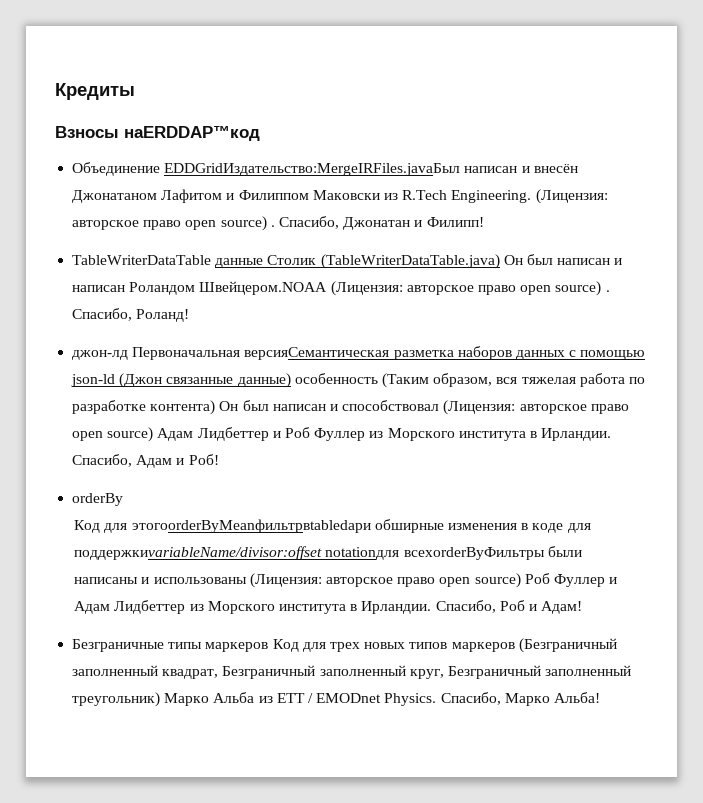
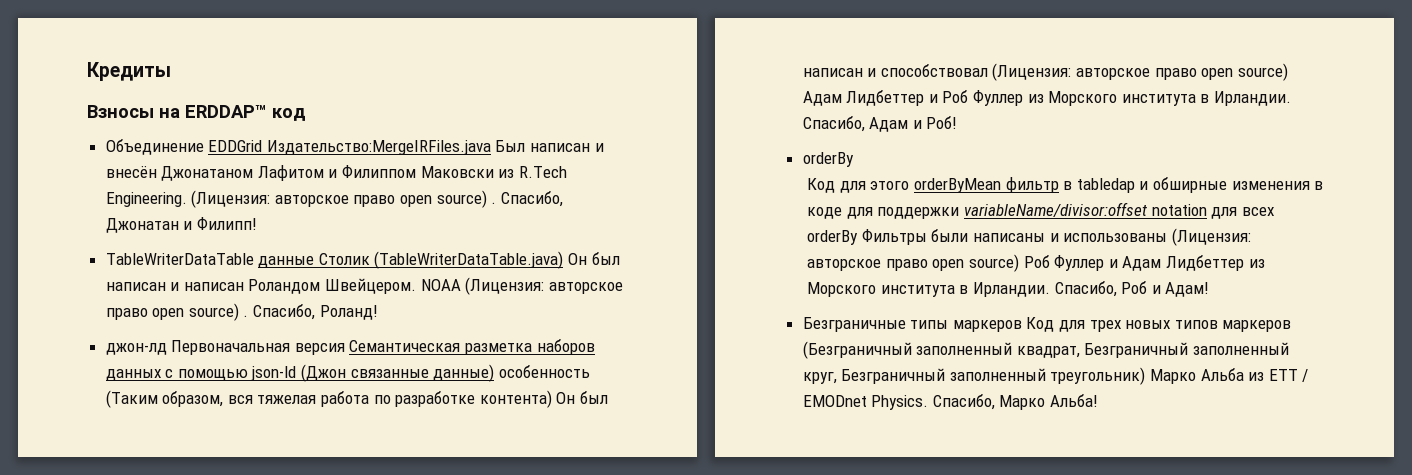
- Взносы наERDDAP™код
- Объединение EDDGridИздательство:MergeIRFiles.javaБыл написан и внесён Джонатаном Лафитом и Филиппом Маковски из R.Tech Engineering.
+ Взносы на ERDDAP™ код
+ Объединение EDDGrid Издательство:MergeIRFiles.java Был написан и внесён Джонатаном Лафитом и Филиппом Маковски из R.Tech Engineering.
- TableWriterDataTable данные Столик (TableWriterDataTable.java) Он был написан и написан Роландом Швейцером.NOAA (Лицензия: авторское право open source) .
+ TableWriterDataTable данные Столик (TableWriterDataTable.java) Он был написан и написан Роландом Швейцером. NOAA (Лицензия: авторское право open source) .
- джон-лд Первоначальная версияСемантическая разметка наборов данных с помощью json-ld (Джон связанные данные) особенность (Таким образом, вся тяжелая работа по разработке контента) Он был написан и способствовал (Лицензия: авторское право open source) Адам Лидбеттер и Роб Фуллер из Морского института в Ирландии.
+ джон-лд Первоначальная версия Семантическая разметка наборов данных с помощью json-ld (Джон связанные данные) особенность (Таким образом, вся тяжелая работа по разработке контента) Он был написан и способствовал (Лицензия: авторское право open source) Адам Лидбеттер и Роб Фуллер из Морского института в Ирландии.
- Код для этогоorderByMeanфильтрвtabledapи обширные изменения в коде для поддержкиvariableName/divisor:offset notationдля всехorderByФильтры были написаны и использованы (Лицензия: авторское право open source) Роб Фуллер и Адам Лидбеттер из Морского института в Ирландии.
+ Код для этого orderByMean фильтр в tabledap и обширные изменения в коде для поддержки variableName/divisor:offset notation для всех orderBy Фильтры были написаны и использованы (Лицензия: авторское право open source) Роб Фуллер и Адам Лидбеттер из Морского института в Ирландии.

